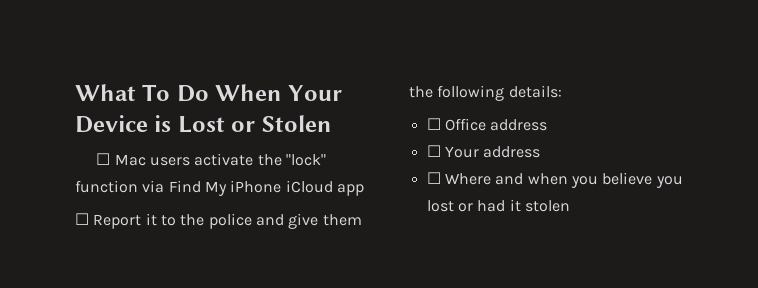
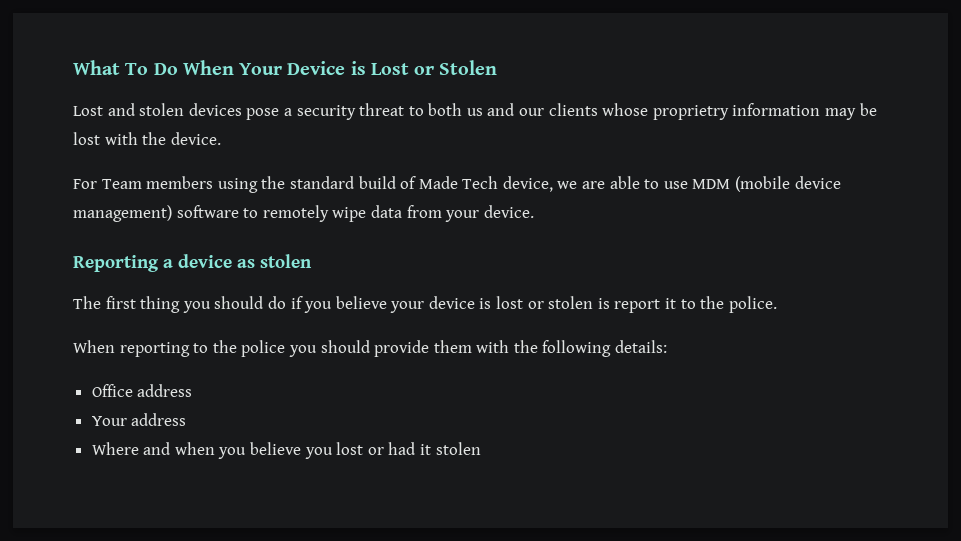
- ☐ Mac users activate the "lock" function via Find My iPhone iCloud app
- ☐ Report it to the police and give them the following details:
+ Lost and stolen devices pose a security threat to both us and our clients whose proprietry information may be lost with the device.
+ For Team members using the standard build of Made Tech device, we are able to use MDM (mobile device management) software to remotely wipe data from your device.
+ Reporting a device as stolen
+ The first thing you should do if you believe your device is lost or stolen is report it to the police.
+ When reporting to the police you should provide them with the following details:
- ☐ Office address
+ Office address
- ☐ Your address
+ Your address
- ☐ Where and when you believe you lost or had it stolen
+ Where and when you believe you lost or had it stolen

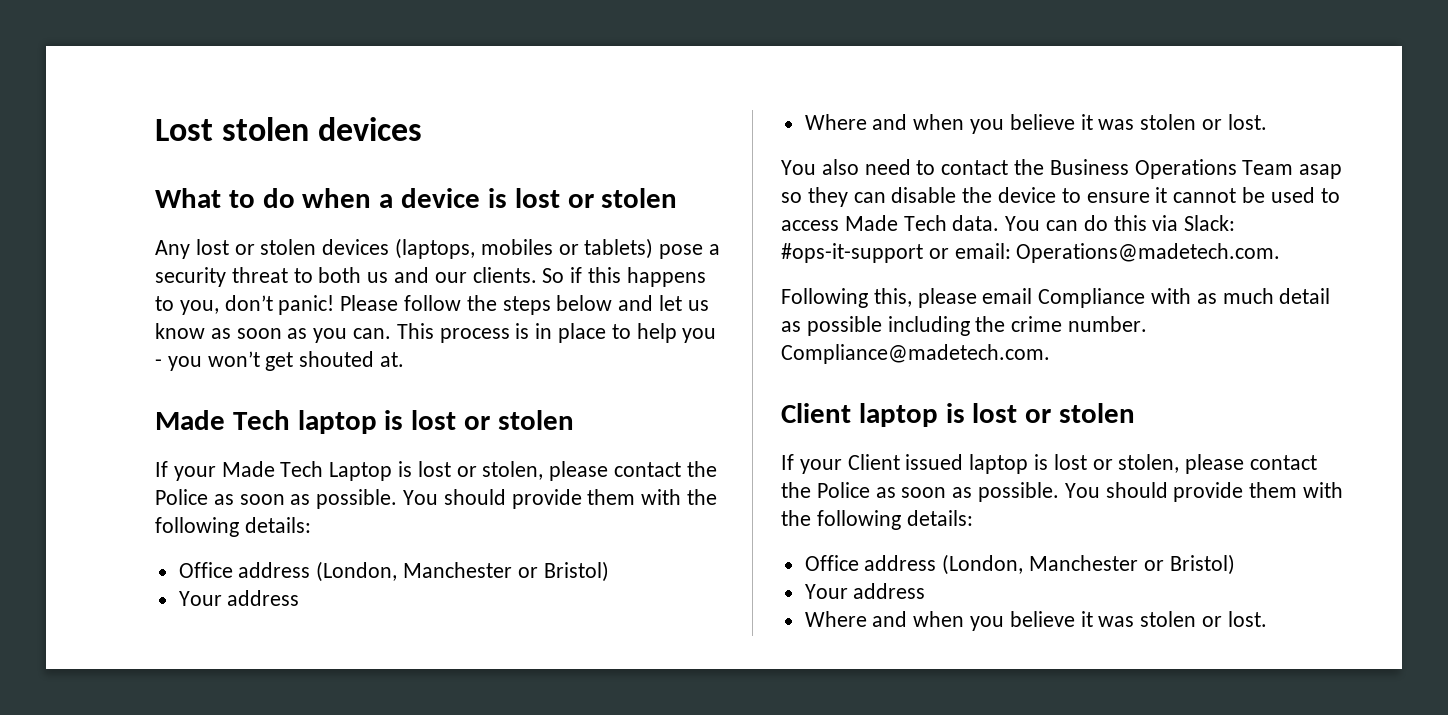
- What To Do When Your Device is Lost or Stolen
- Lost and stolen devices pose a security threat to both us and our clients whose proprietry information may be lost with the device.
- For Team members using the standard build of Made Tech device, we are able to use MDM (mobile device management) software to remotely wipe data from your device.
- Reporting a device as stolen
- The first thing you should do if you believe your device is lost or stolen is report it to the police.
- When reporting to the police you should provide them with the following details:
- Office address
+ Lost stolen devices
+ What to do when a device is lost or stolen
+ Any lost or stolen devices (laptops, mobiles or tablets) pose a security threat to both us and our clients. So if this happens to you, don’t panic! Please follow the steps below and let us know as soon as you can. This process is in place to help you - you won’t get shouted at.
+ Made Tech laptop is lost or stolen
+ If your Made Tech Laptop is lost or stolen, please contact the Police as soon as possible. You should provide them with the following details:
+ Office address (London, Manchester or Bristol)
  Your address
- Where and when you believe you lost or had it stolen
+ Where and when you believe it was stolen or lost.
+ You also need to contact the Business Operations Team asap so they can disable the device to ensure it cannot be used to access Made Tech data. You can do this via Slack: #ops-it-support or email: Operations@madetech.com.
+ Following this, please email Compliance with as much detail as possible including the crime number. Compliance@madetech.com.
+ Client laptop is lost or stolen
+ If your Client issued laptop is lost or stolen, please contact the Police as soon as possible. You should provide them with the following details:
+ Office address (London, Manchester or Bristol)
+ Your address
+ Where and when you believe it was stolen or lost.

